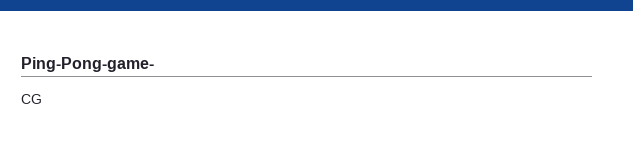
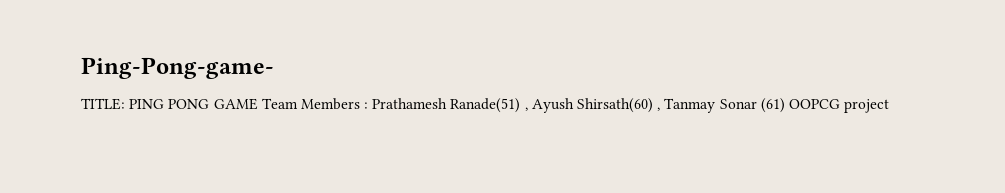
- CG
+ TITLE: PING PONG GAME Team Members : Prathamesh Ranade(51) , Ayush Shirsath(60) , Tanmay Sonar (61) OOPCG project

